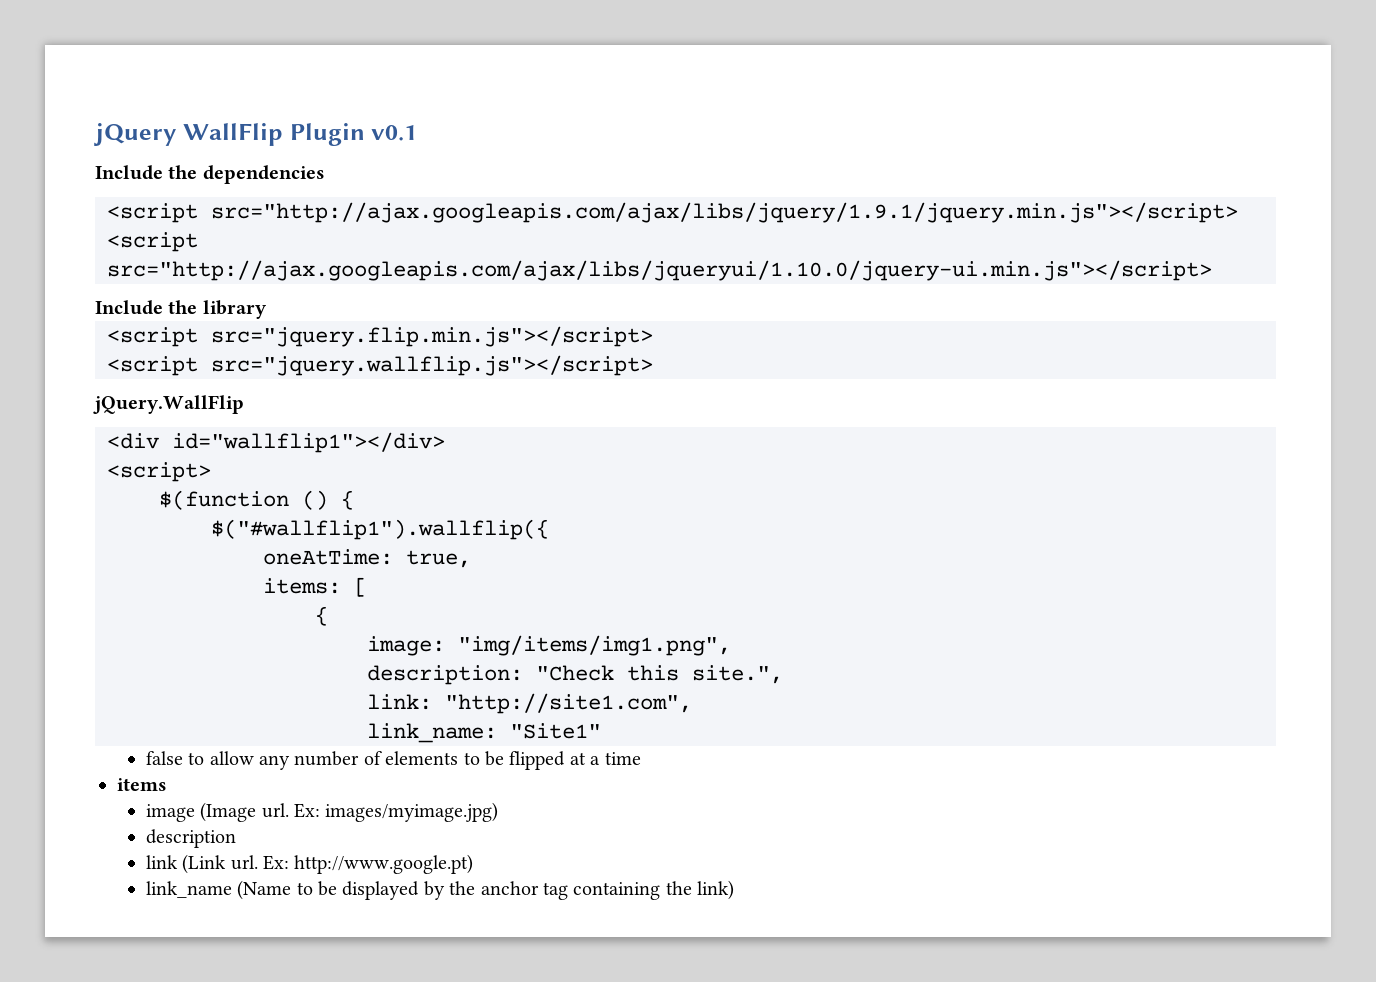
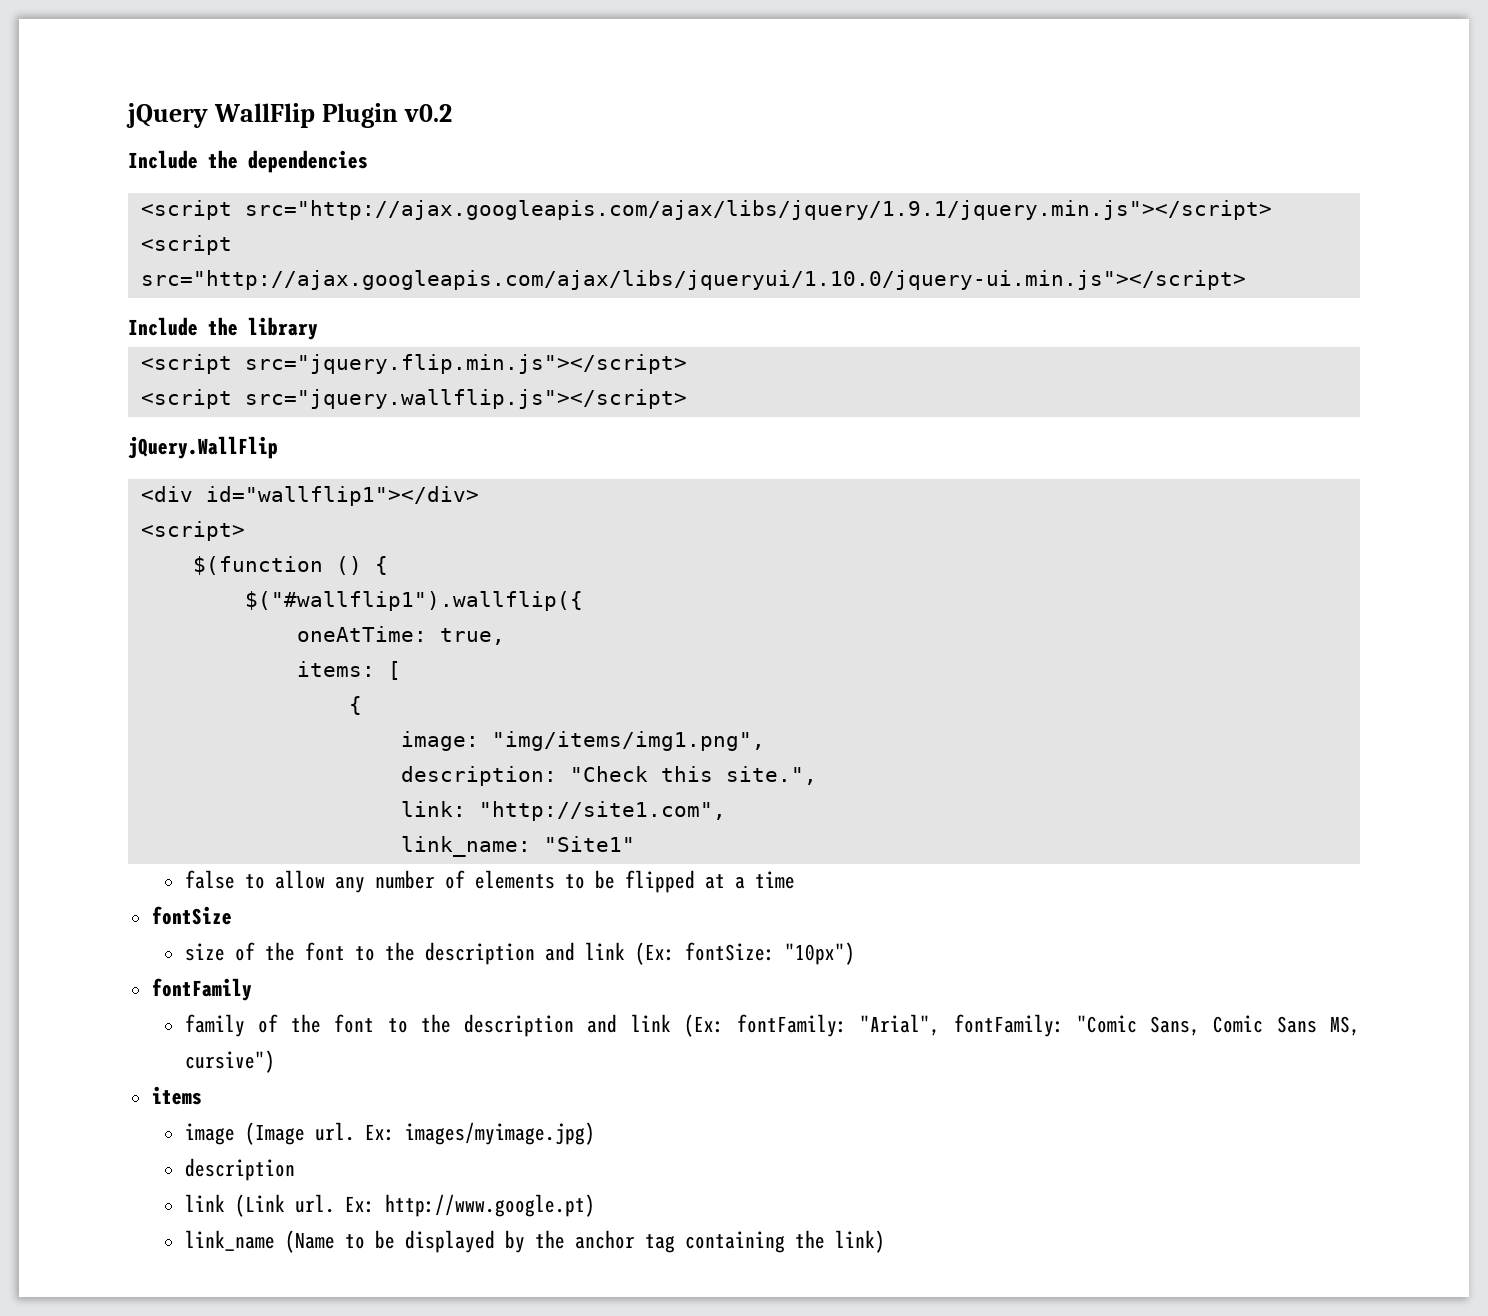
- jQuery WallFlip Plugin v0.1
+ jQuery WallFlip Plugin v0.2
+ fontSize
+ size of the font to the description and link (Ex: fontSize: "10px")
+ fontFamily
+ family of the font to the description and link (Ex: fontFamily: "Arial", fontFamily: "Comic Sans, Comic Sans MS, cursive")

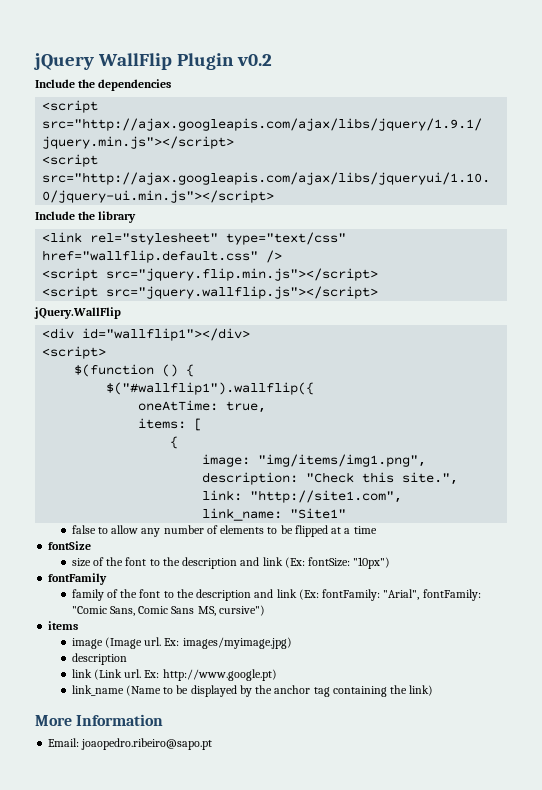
+ <link rel="stylesheet" type="text/css" href="wallflip.default.css" />
+ More Information
+ Email: joaopedro.ribeiro@sapo.pt

